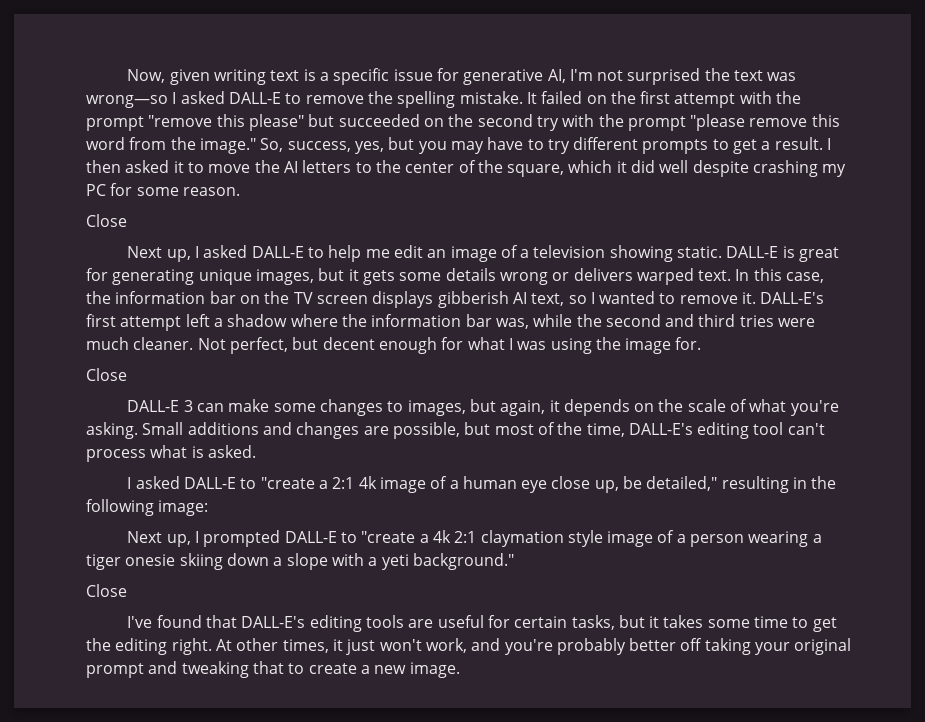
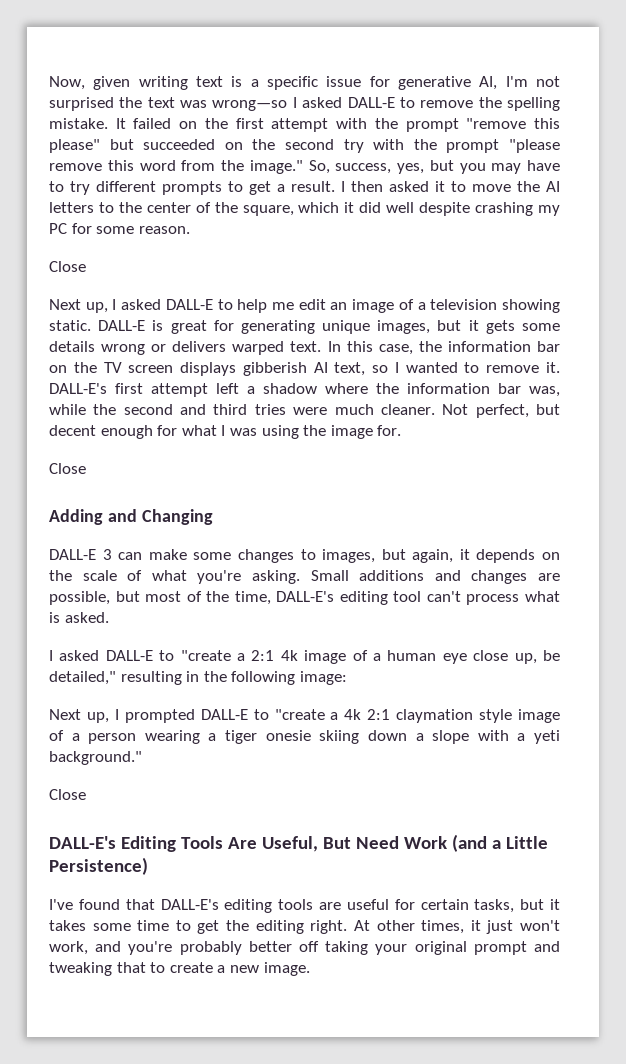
+ Adding and Changing
+ DALL-E's Editing Tools Are Useful, But Need Work (and a Little Persistence)

